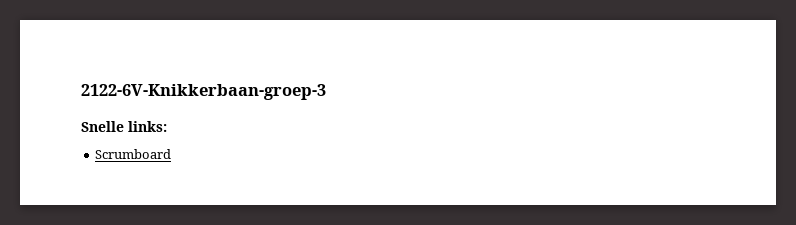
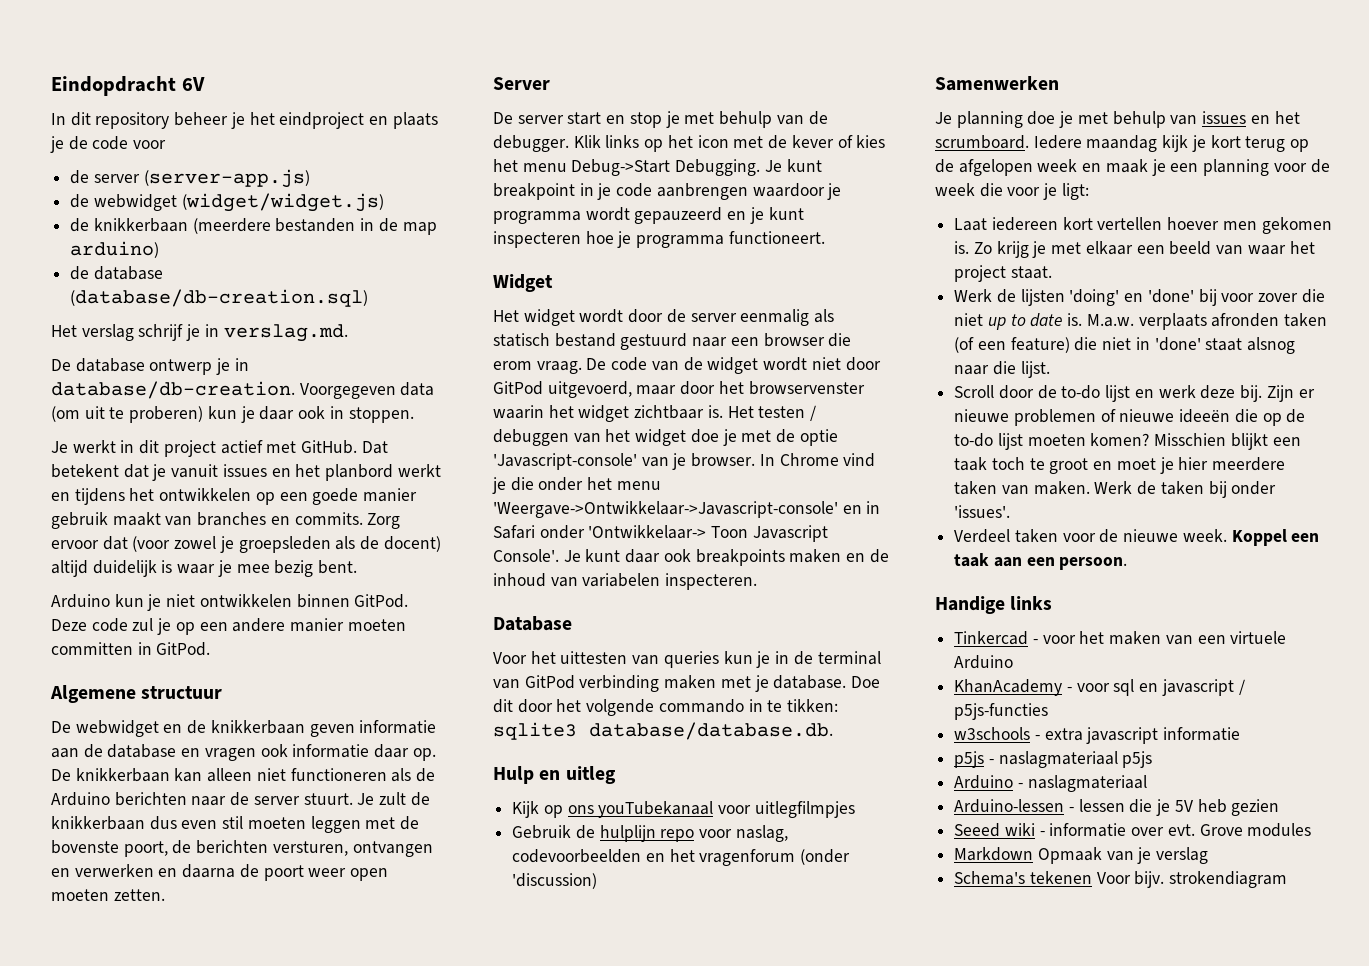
- 2122-6V-Knikkerbaan-groep-3
- Snelle links:
- Scrumboard
+ Eindopdracht 6V
+ In dit repository beheer je het eindproject en plaats je de code voor
+ de server (server-app.js)
+ de webwidget (widget/widget.js)
+ de knikkerbaan (meerdere bestanden in de map arduino)
+ de database (database/db-creation.sql)
+ Het verslag schrijf je in verslag.md.
+ De database ontwerp je in database/db-creation. Voorgegeven data (om uit te proberen) kun je daar ook in stoppen.
+ Je werkt in dit project actief met GitHub. Dat betekent dat je vanuit issues en het planbord werkt en tijdens het ontwikkelen op een goede manier gebruik maakt van branches en commits. Zorg ervoor dat (voor zowel je groepsleden als de docent) altijd duidelijk is waar je mee bezig bent.
+ Arduino kun je niet ontwikkelen binnen GitPod. Deze code zul je op een andere manier moeten committen in GitPod.
+ Algemene structuur
+ De webwidget en de knikkerbaan geven informatie aan de database en vragen ook informatie daar op. De knikkerbaan kan alleen niet functioneren als de Arduino berichten naar de server stuurt. Je zult de knikkerbaan dus even stil moeten leggen met de bovenste poort, de berichten versturen, ontvangen en verwerken en daarna de poort weer open moeten zetten.
+ Server
+ De server start en stop je met behulp van de debugger. Klik links op het icon met de kever of kies het menu Debug->Start Debugging. Je kunt breakpoint in je code aanbrengen waardoor je programma wordt gepauzeerd en je kunt inspecteren hoe je programma functioneert.
+ Widget
+ Het widget wordt door de server eenmalig als statisch bestand gestuurd naar een browser die erom vraag. De code van de widget wordt niet door GitPod uitgevoerd, maar door het browservenster waarin het widget zichtbaar is. Het testen / debuggen van het widget doe je met de optie 'Javascript-console' van je browser. In Chrome vind je die onder het menu 'Weergave->Ontwikkelaar->Javascript-console' en in Safari onder 'Ontwikkelaar-> Toon Javascript Console'. Je kunt daar ook breakpoints maken en de inhoud van variabelen inspecteren.
+ Database
+ Voor het uittesten van queries kun je in de terminal van GitPod verbinding maken met je database. Doe dit door het volgende commando in te tikken: sqlite3 database/database.db.
+ Hulp en uitleg
+ Kijk op ons youTubekanaal voor uitlegfilmpjes
+ Gebruik de hulplijn repo voor naslag, codevoorbeelden en het vragenforum (onder 'discussion)
+ Samenwerken
+ Je planning doe je met behulp van issues en het scrumboard. Iedere maandag kijk je kort terug op de afgelopen week en maak je een planning voor de week die voor je ligt:
+ Laat iedereen kort vertellen hoever men gekomen is. Zo krijg je met elkaar een beeld van waar het project staat.
+ Werk de lijsten 'doing' en 'done' bij voor zover die niet up to date is. M.a.w. verplaats afronden taken (of een feature) die niet in 'done' staat alsnog naar die lijst.
+ Scroll door de to-do lijst en werk deze bij. Zijn er nieuwe problemen of nieuwe ideeën die op de to-do lijst moeten komen? Misschien blijkt een taak toch te groot en moet je hier meerdere taken van maken. Werk de taken bij onder 'issues'.
+ Verdeel taken voor de nieuwe week. Koppel een taak aan een persoon.
+ Handige links
+ Tinkercad - voor het maken van een virtuele Arduino
+ KhanAcademy - voor sql en javascript / p5js-functies
+ w3schools - extra javascript informatie
+ p5js - naslagmateriaal p5js
+ Arduino - naslagmateriaal
+ Arduino-lessen - lessen die je 5V heb gezien
+ Seeed wiki - informatie over evt. Grove modules
+ Markdown Opmaak van je verslag
+ Schema's tekenen Voor bijv. strokendiagram

